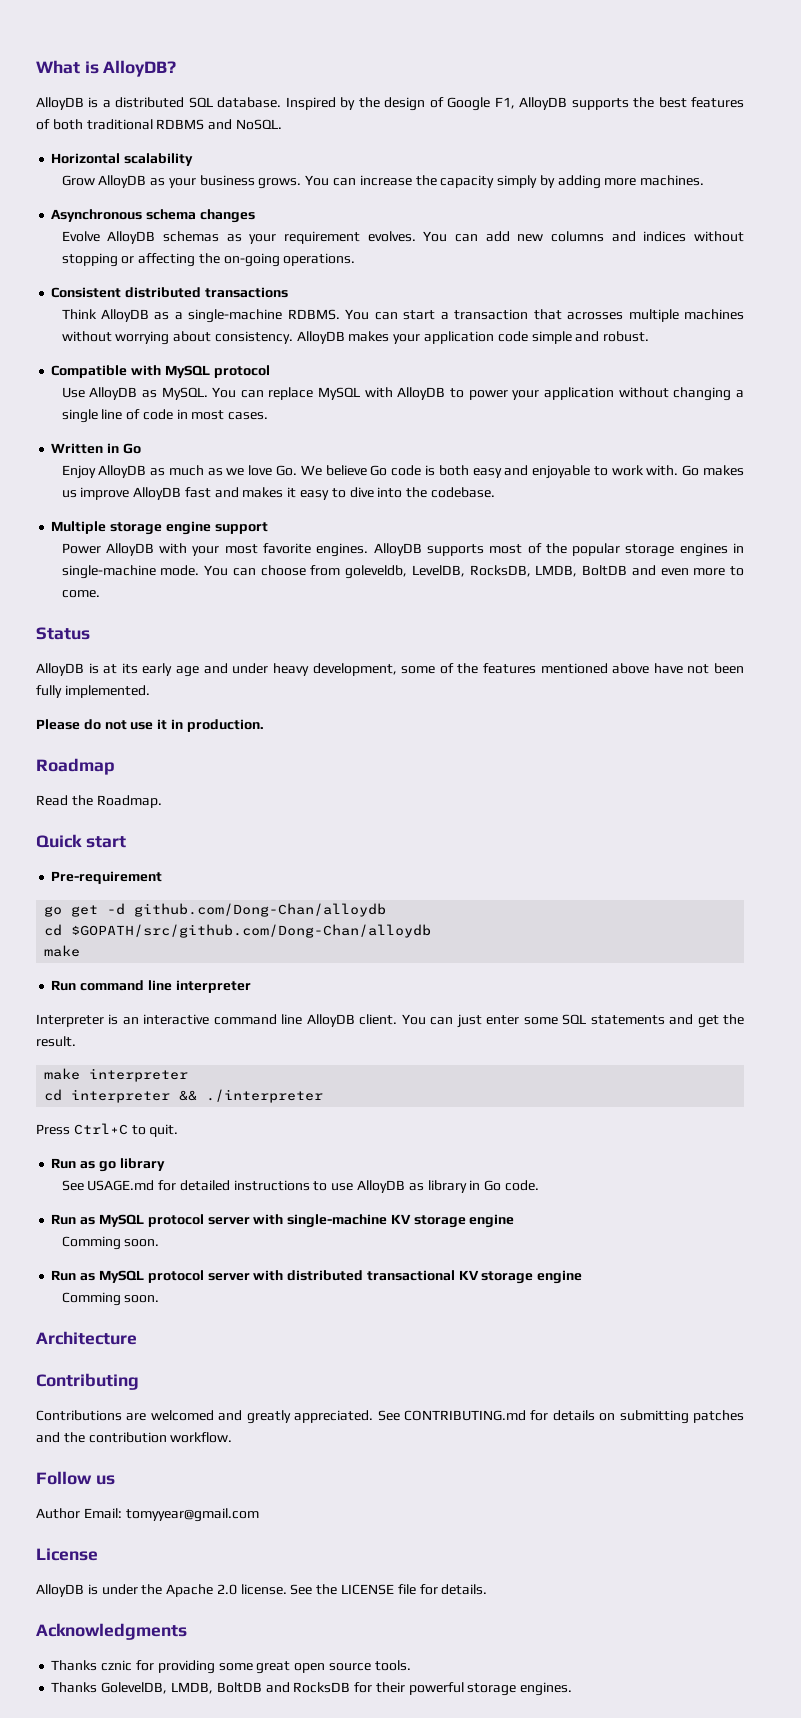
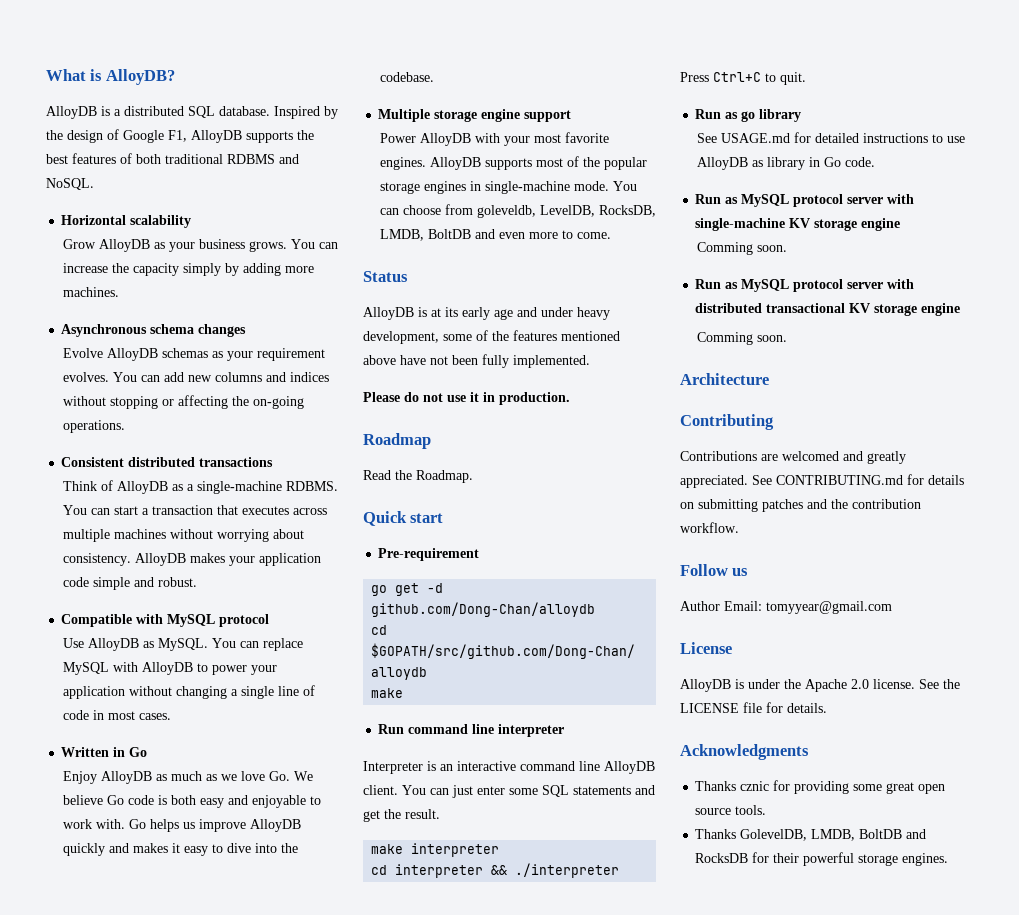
- Think AlloyDB as a single-machine RDBMS.
+ Think of AlloyDB as a single-machine RDBMS.
- You can start a transaction that acrosses multiple machines without worrying about consistency.
+ You can start a transaction that executes across multiple machines without worrying about consistency.
- Go makes us improve AlloyDB fast and makes it easy to dive into the codebase.
+ Go helps us improve AlloyDB quickly and makes it easy to dive into the codebase.

